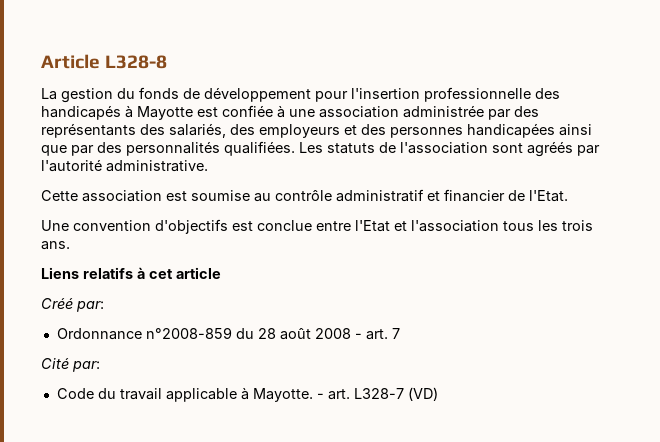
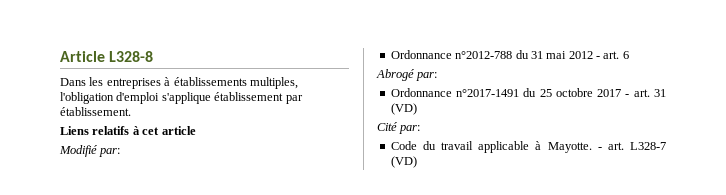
- La gestion du fonds de développement pour l'insertion professionnelle des handicapés à Mayotte est confiée à une association administrée par des représentants des salariés, des employeurs et des personnes handicapées ainsi que par des personnalités qualifiées. Les statuts de l'association sont agréés par l'autorité administrative.
- Cette association est soumise au contrôle administratif et financier de l'Etat.
- Une convention d'objectifs est conclue entre l'Etat et l'association tous les trois ans.
+ Dans les entreprises à établissements multiples, l'obligation d'emploi s'applique établissement par établissement.
- Créé par:
- Ordonnance n°2008-859 du 28 août 2008 - art. 7
+ Modifié par:
+ Ordonnance n°2012-788 du 31 mai 2012 - art. 6
+ Abrogé par:
+ Ordonnance n°2017-1491 du 25 octobre 2017 - art. 31 (VD)

